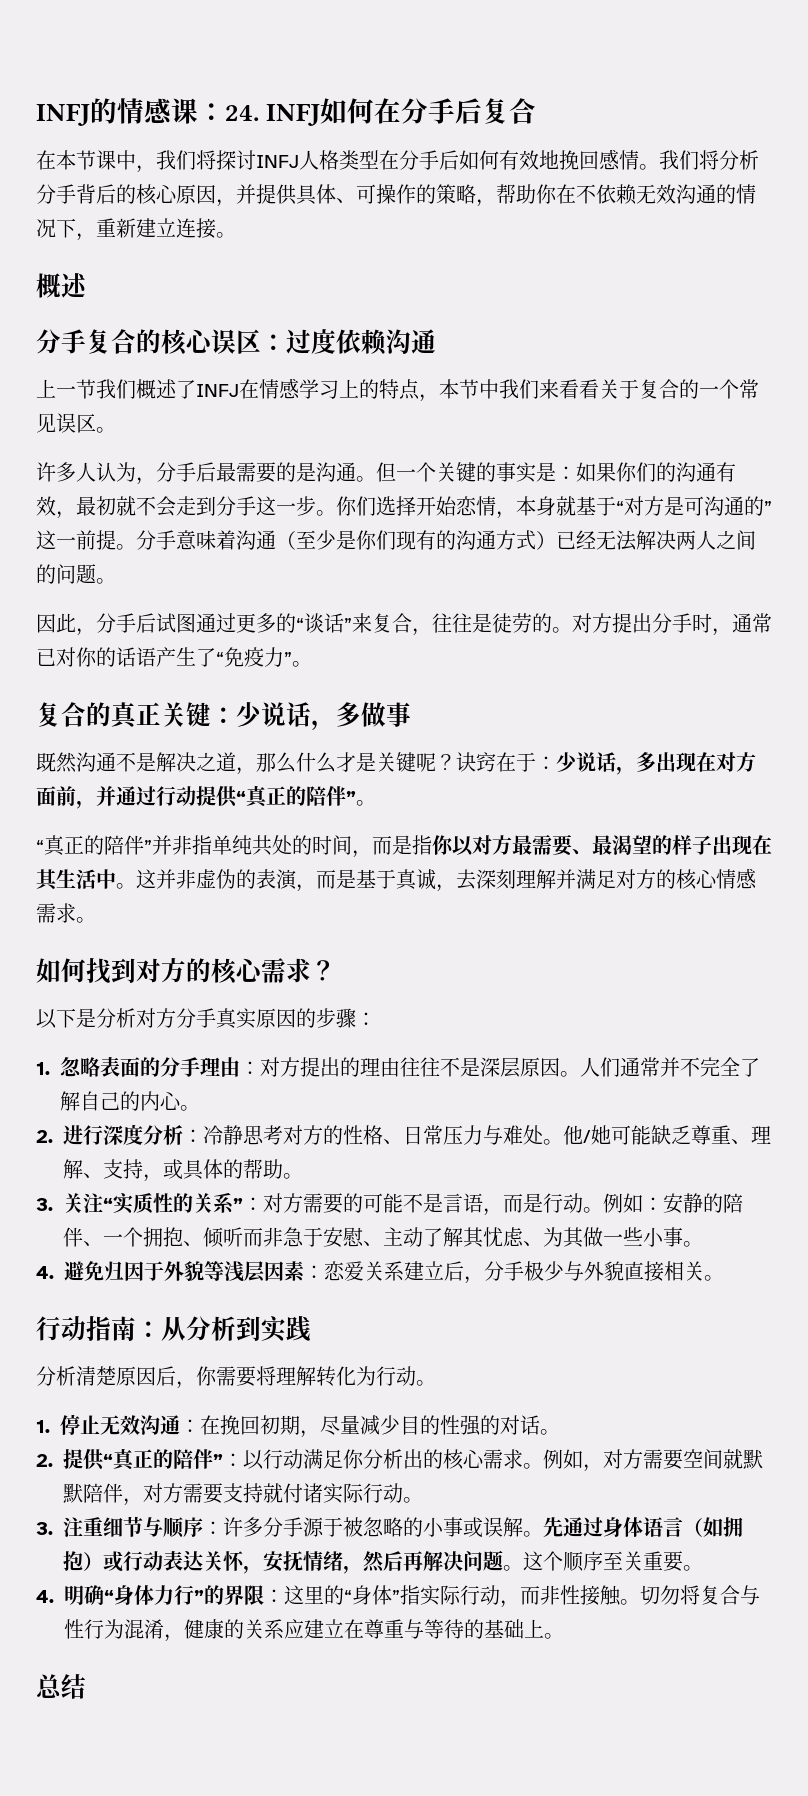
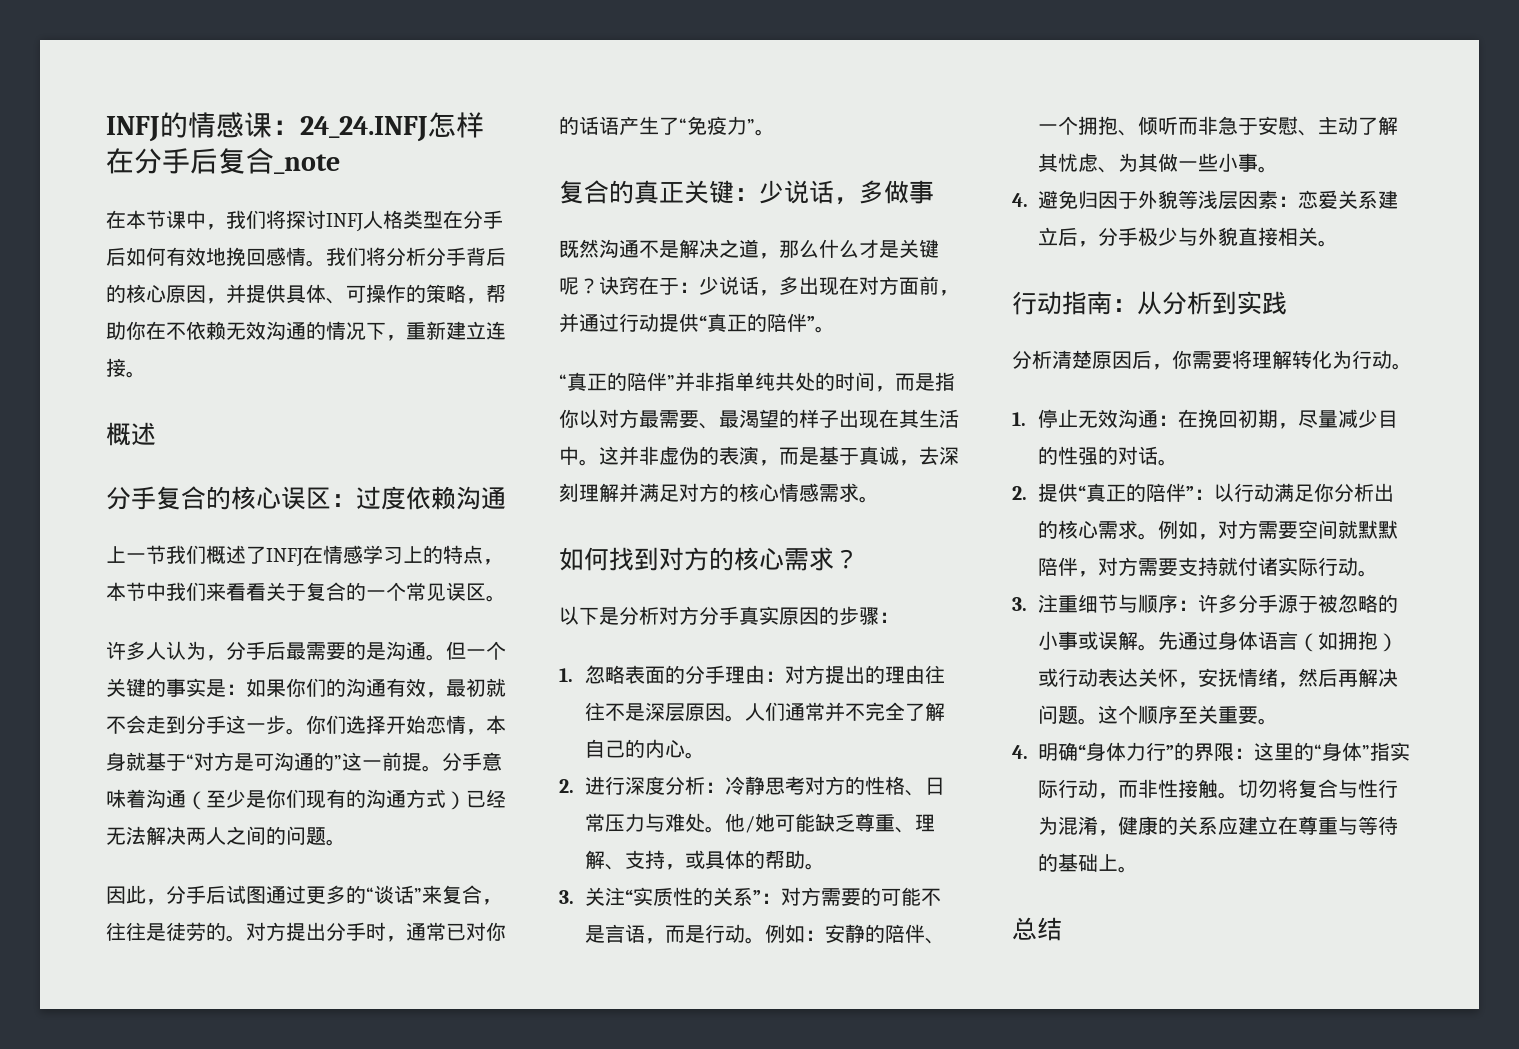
- INFJ的情感课：24. INFJ如何在分手后复合
+ INFJ的情感课：24_24.INFJ怎样在分手后复合_note

